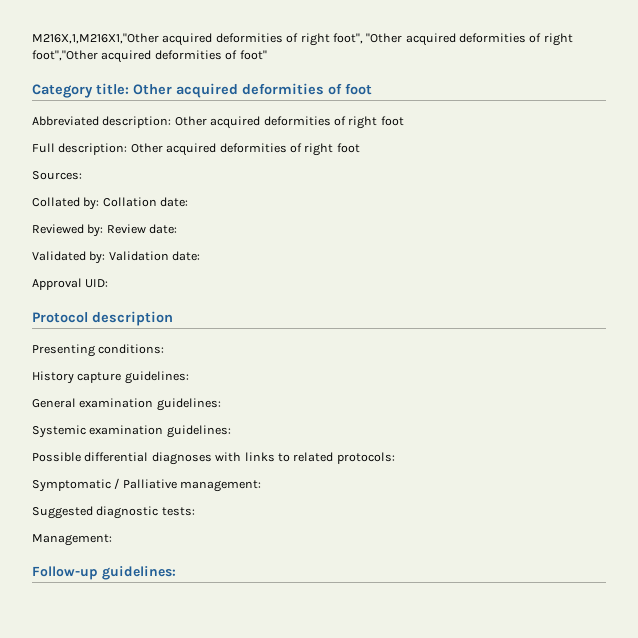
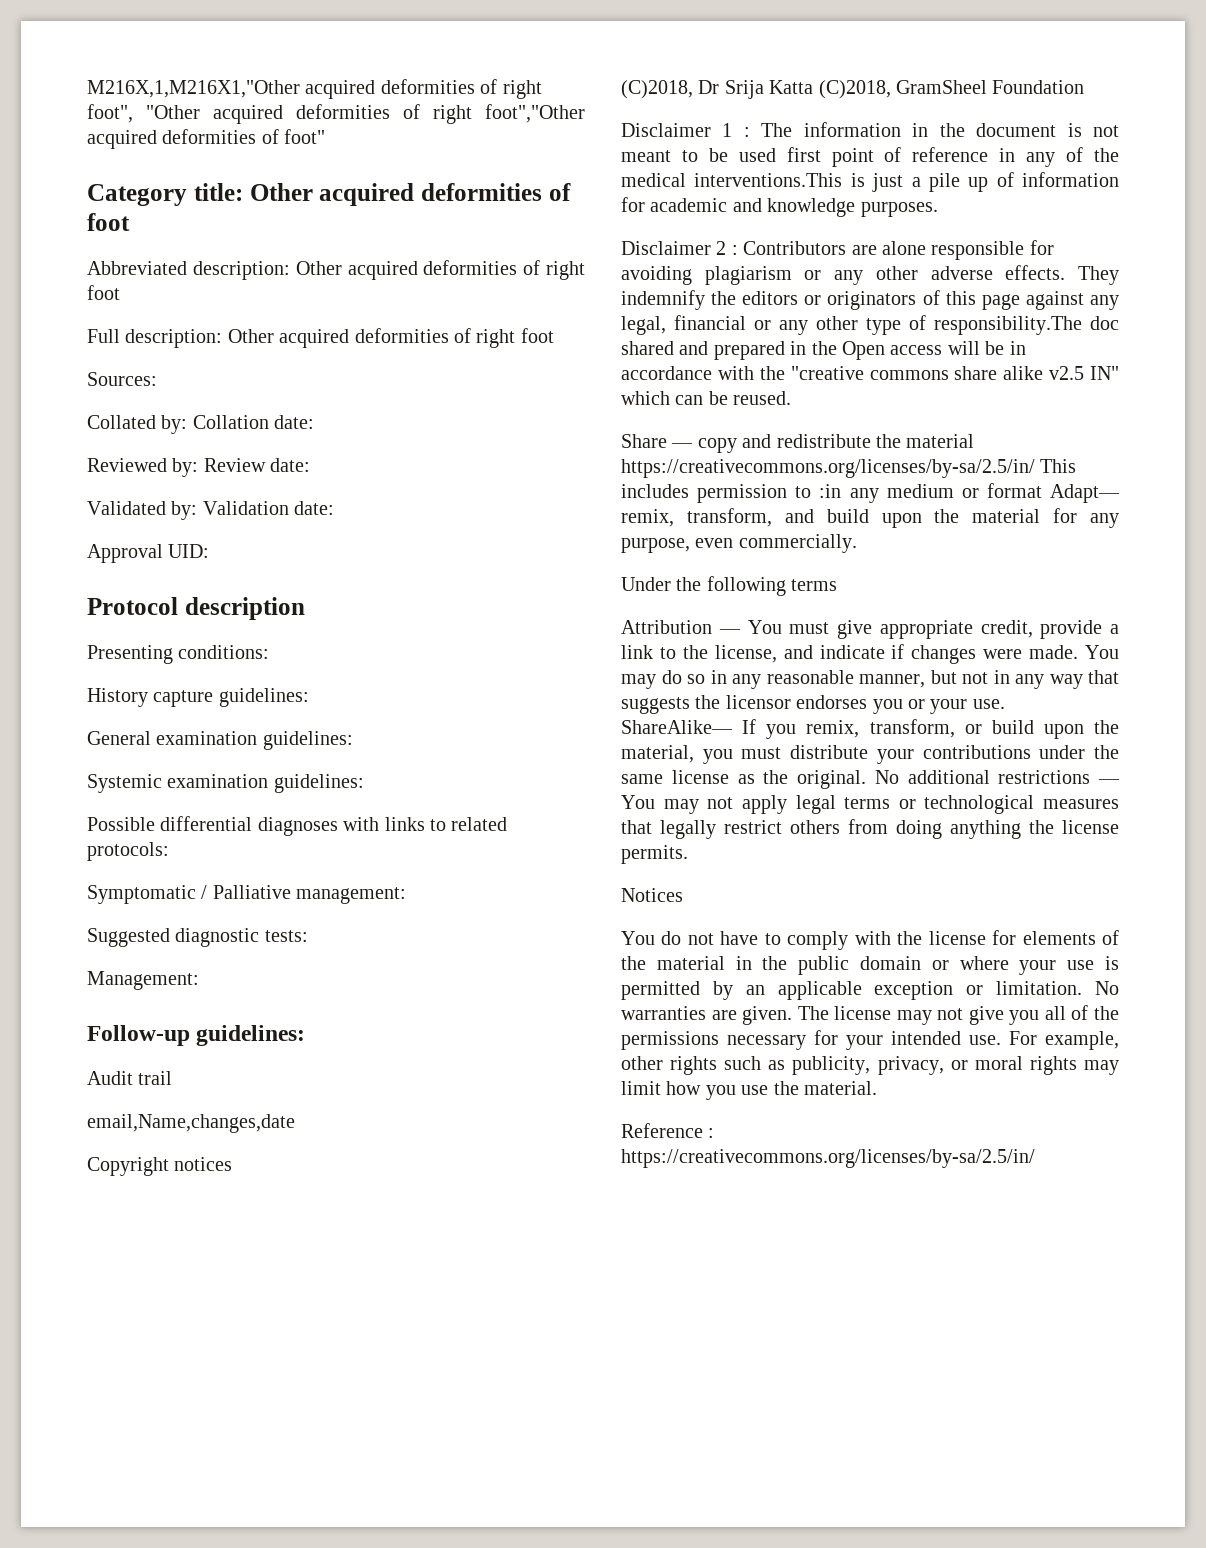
+ Audit trail
+ email,Name,changes,date
+ Copyright notices
+ (C)2018, Dr Srija Katta (C)2018, GramSheel Foundation
+ Disclaimer 1 : The information in the document is not meant to be used first point of reference in any of the medical interventions.This is just a pile up of information for academic and knowledge purposes.
+ Disclaimer 2 : Contributors are alone responsible for avoiding plagiarism or any other adverse effects. They indemnify the editors or originators of this page against any legal, financial or any other type of responsibility.The doc shared and prepared in the Open access will be in accordance with the "creative commons share alike v2.5 IN" which can be reused.
+ Share — copy and redistribute the material https://creativecommons.org/licenses/by-sa/2.5/in/ This includes permission to :in any medium or format Adapt— remix, transform, and build upon the material for any purpose, even commercially.
+ Under the following terms
+ Attribution — You must give appropriate credit, provide a link to the license, and indicate if changes were made. You may do so in any reasonable manner, but not in any way that suggests the licensor endorses you or your use. ShareAlike— If you remix, transform, or build upon the material, you must distribute your contributions under the same license as the original. No additional restrictions — You may not apply legal terms or technological measures that legally restrict others from doing anything the license permits.
+ Notices
+ You do not have to comply with the license for elements of the material in the public domain or where your use is permitted by an applicable exception or limitation. No warranties are given. The license may not give you all of the permissions necessary for your intended use. For example, other rights such as publicity, privacy, or moral rights may limit how you use the material.
+ Reference : https://creativecommons.org/licenses/by-sa/2.5/in/

